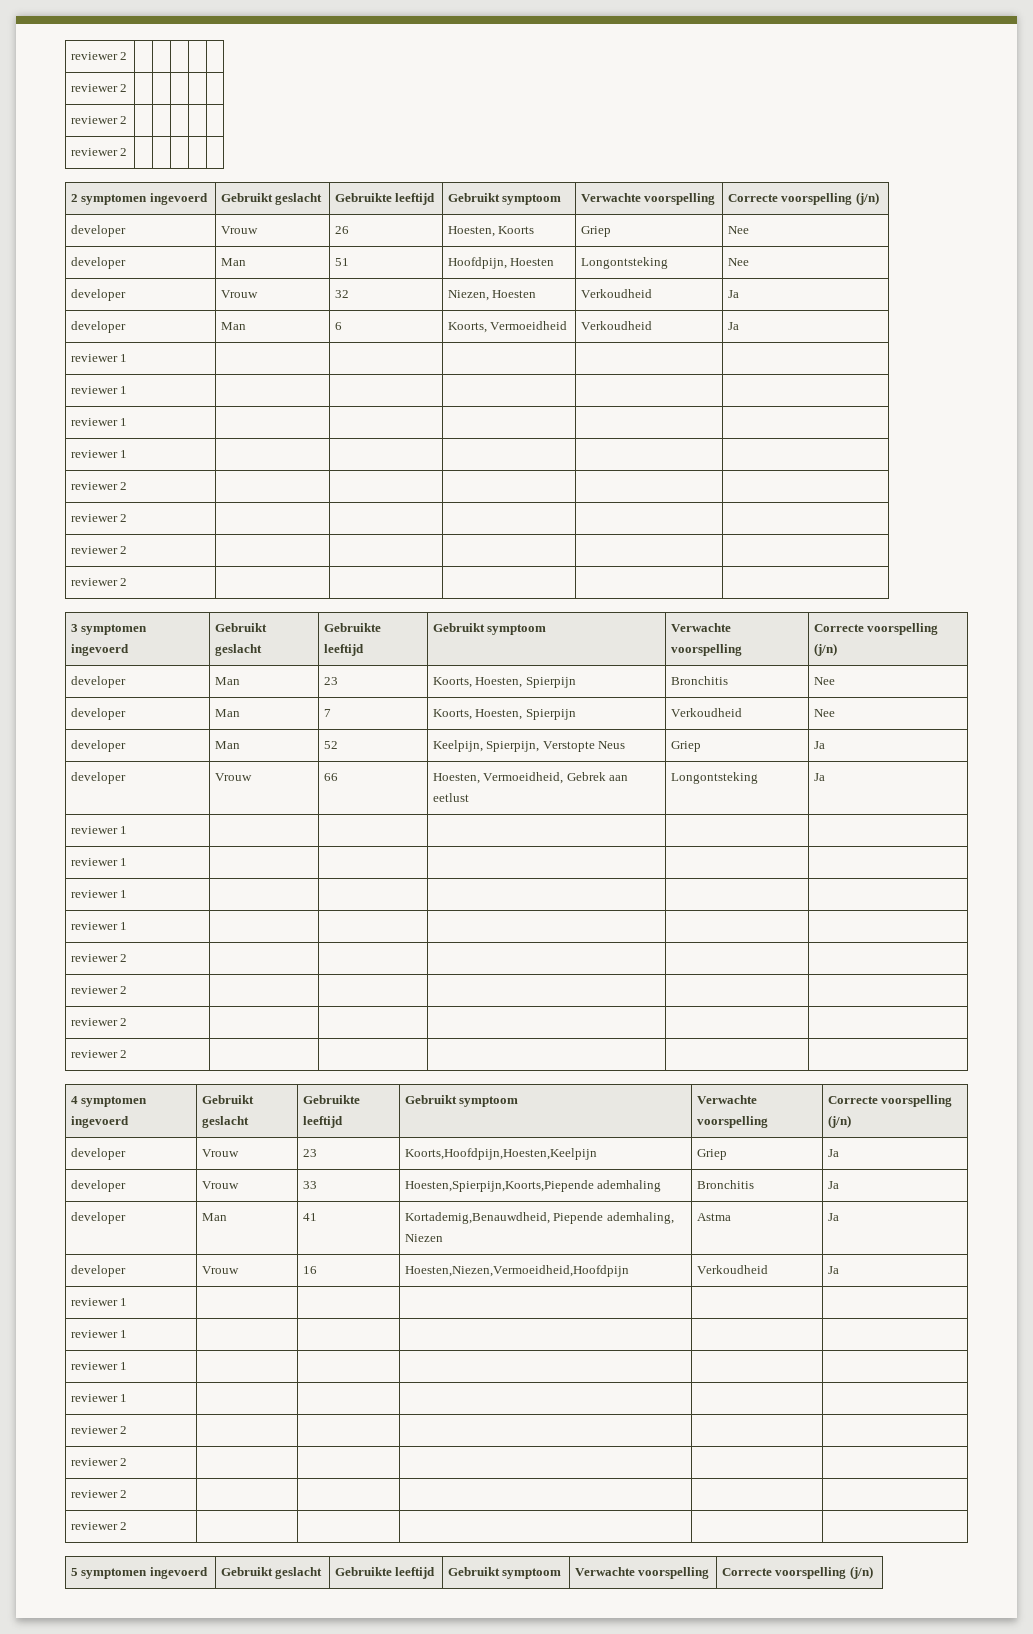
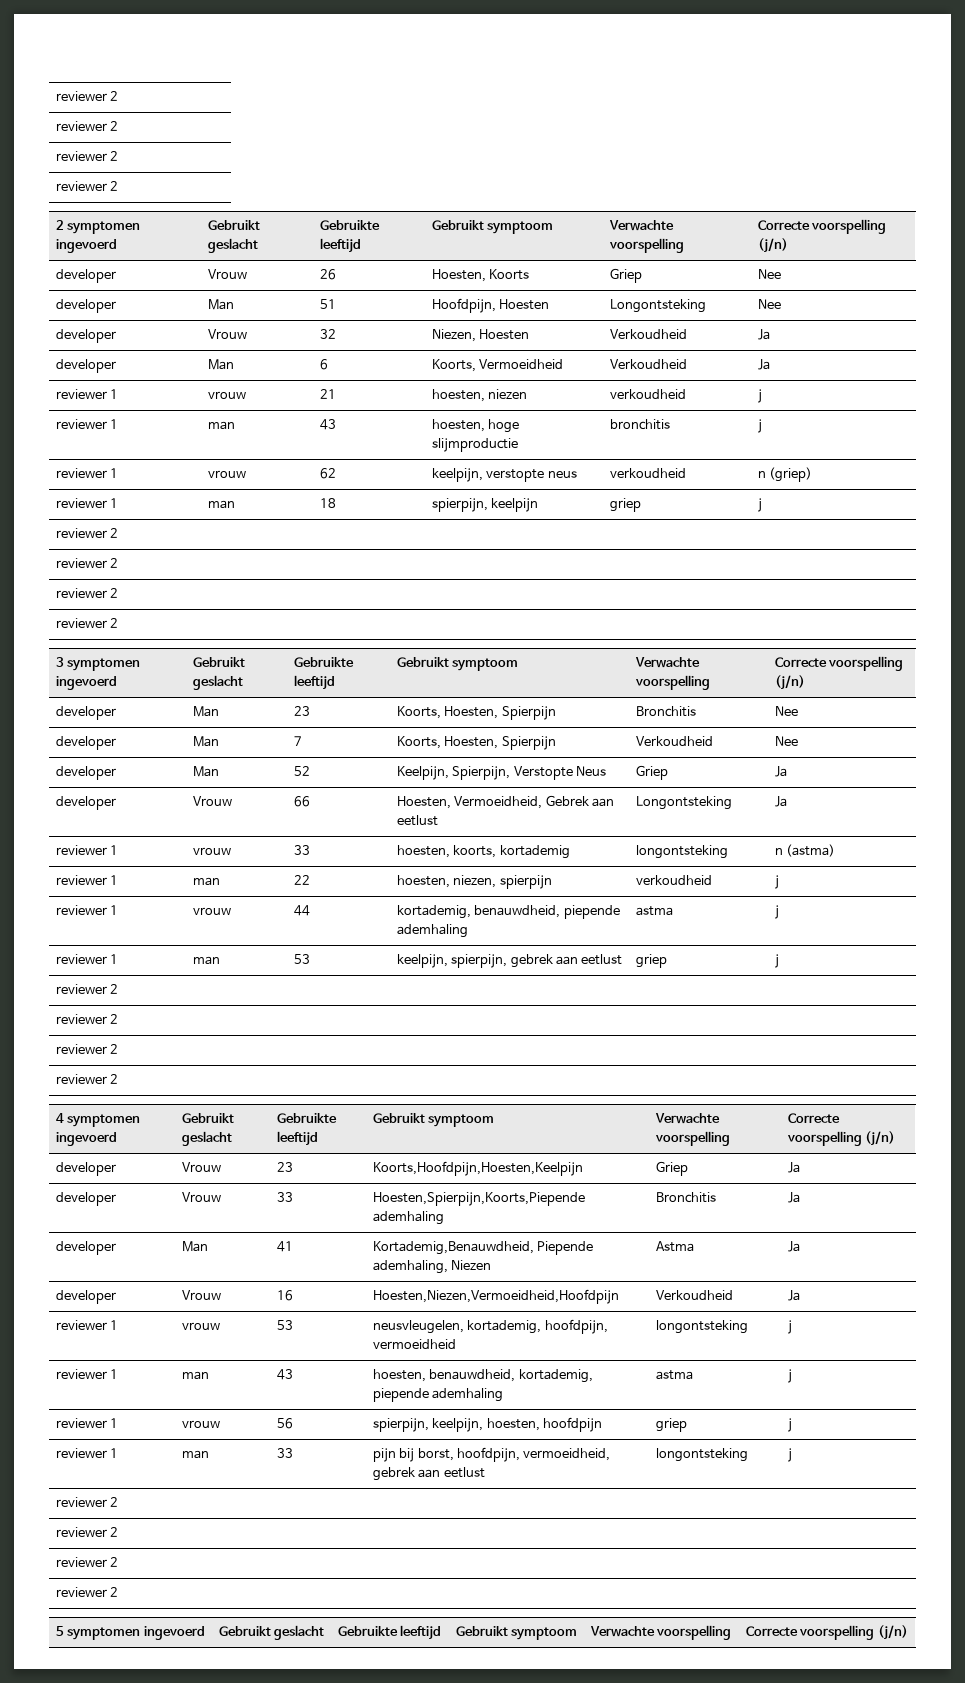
  developer | Man | 6 | Koorts, Vermoeidheid | Verkoudheid | Ja
- reviewer 1 | | | | |
- reviewer 1 | | | | |
- reviewer 1 | | | | |
- reviewer 1 | | | | |
+ reviewer 1 | vrouw | 21 | hoesten, niezen | verkoudheid | j
+ reviewer 1 | man | 43 | hoesten, hoge slijmproductie | bronchitis | j
+ reviewer 1 | vrouw | 62 | keelpijn, verstopte neus | verkoudheid | n (griep)
+ reviewer 1 | man | 18 | spierpijn, keelpijn | griep | j
  developer | Vrouw | 66 | Hoesten, Vermoeidheid, Gebrek aan eetlust | Longontsteking | Ja
- reviewer 1 | | | | |
- reviewer 1 | | | | |
- reviewer 1 | | | | |
- reviewer 1 | | | | |
+ reviewer 1 | vrouw | 33 | hoesten, koorts, kortademig | longontsteking | n (astma)
+ reviewer 1 | man | 22 | hoesten, niezen, spierpijn | verkoudheid | j
+ reviewer 1 | vrouw | 44 | kortademig, benauwdheid, piepende ademhaling | astma | j
+ reviewer 1 | man | 53 | keelpijn, spierpijn, gebrek aan eetlust | griep | j
  developer | Vrouw | 16 | Hoesten,Niezen,Vermoeidheid,Hoofdpijn | Verkoudheid | Ja
- reviewer 1 | | | | |
- reviewer 1 | | | | |
- reviewer 1 | | | | |
- reviewer 1 | | | | |
+ reviewer 1 | vrouw | 53 | neusvleugelen, kortademig, hoofdpijn, vermoeidheid | longontsteking | j
+ reviewer 1 | man | 43 | hoesten, benauwdheid, kortademig, piepende ademhaling | astma | j
+ reviewer 1 | vrouw | 56 | spierpijn, keelpijn, hoesten, hoofdpijn | griep | j
+ reviewer 1 | man | 33 | pijn bij borst, hoofdpijn, vermoeidheid, gebrek aan eetlust | longontsteking | j

